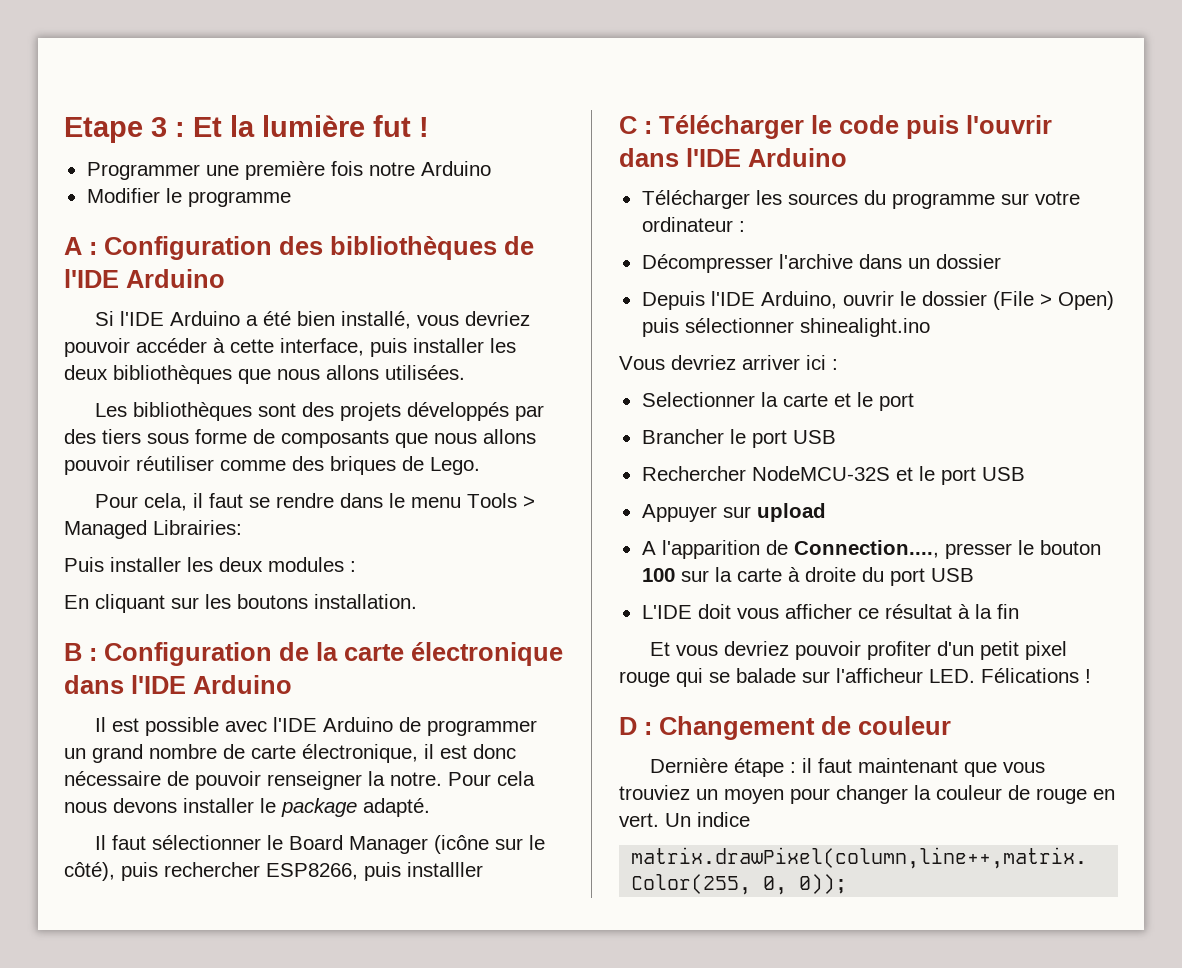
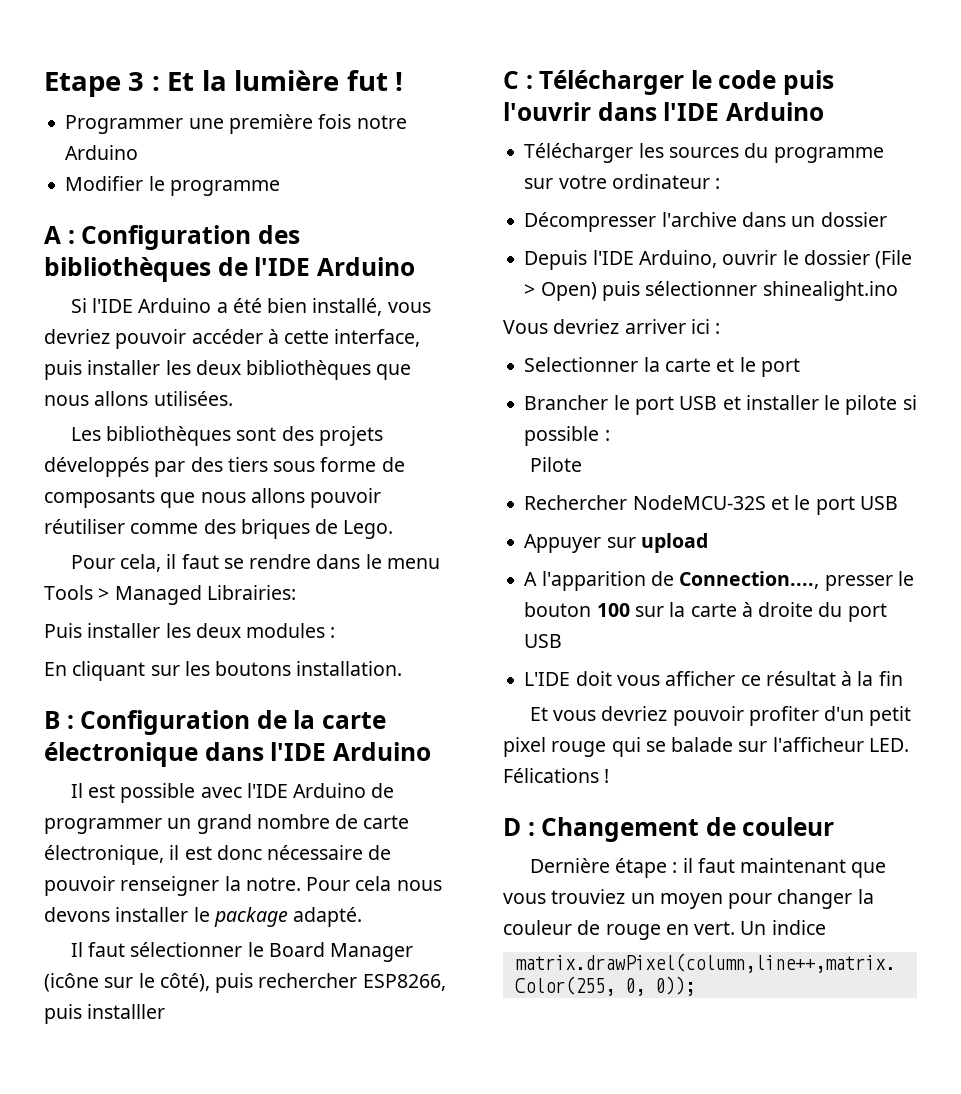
- Brancher le port USB
+ Brancher le port USB et installer le pilote si possible :
+ Pilote

